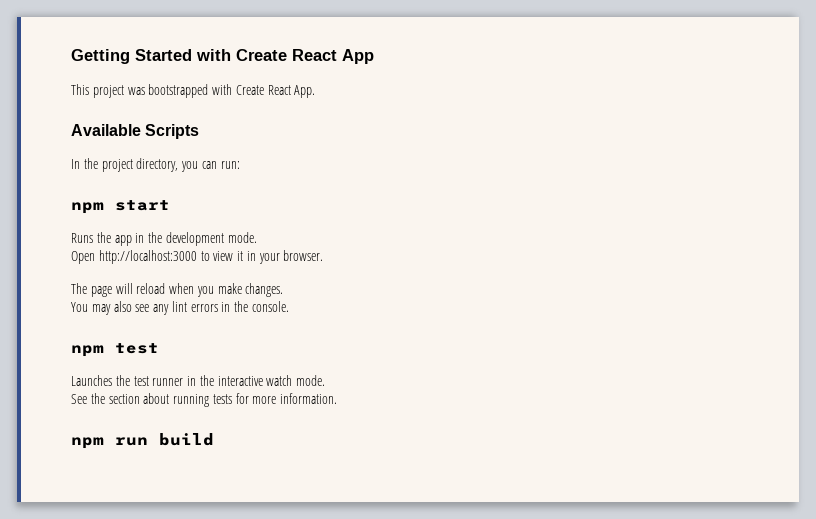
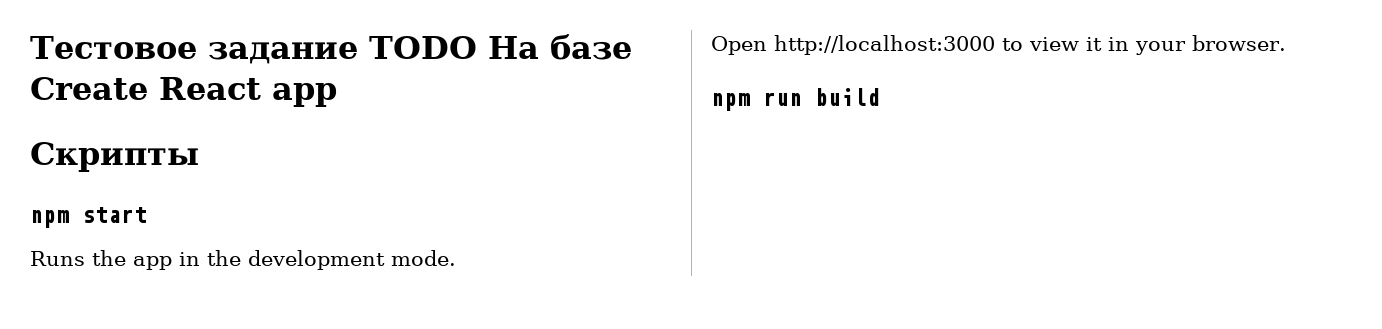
- Getting Started with Create React App
- This project was bootstrapped with Create React App.
- Available Scripts
- In the project directory, you can run:
+ Тестовое задание TODO На базе Create React app
+ Cкрипты
- The page will reload when you make changes.
- You may also see any lint errors in the console.
- npm test
- Launches the test runner in the interactive watch mode.
- See the section about running tests for more information.

